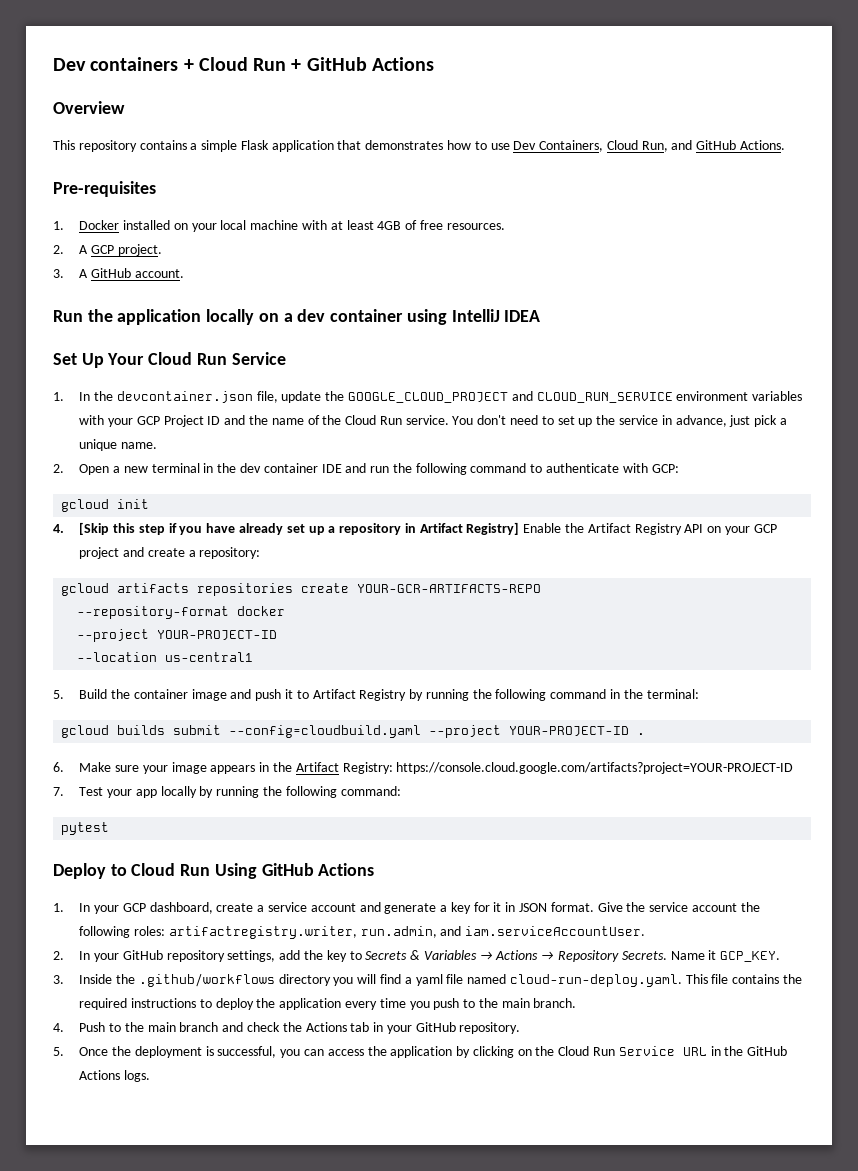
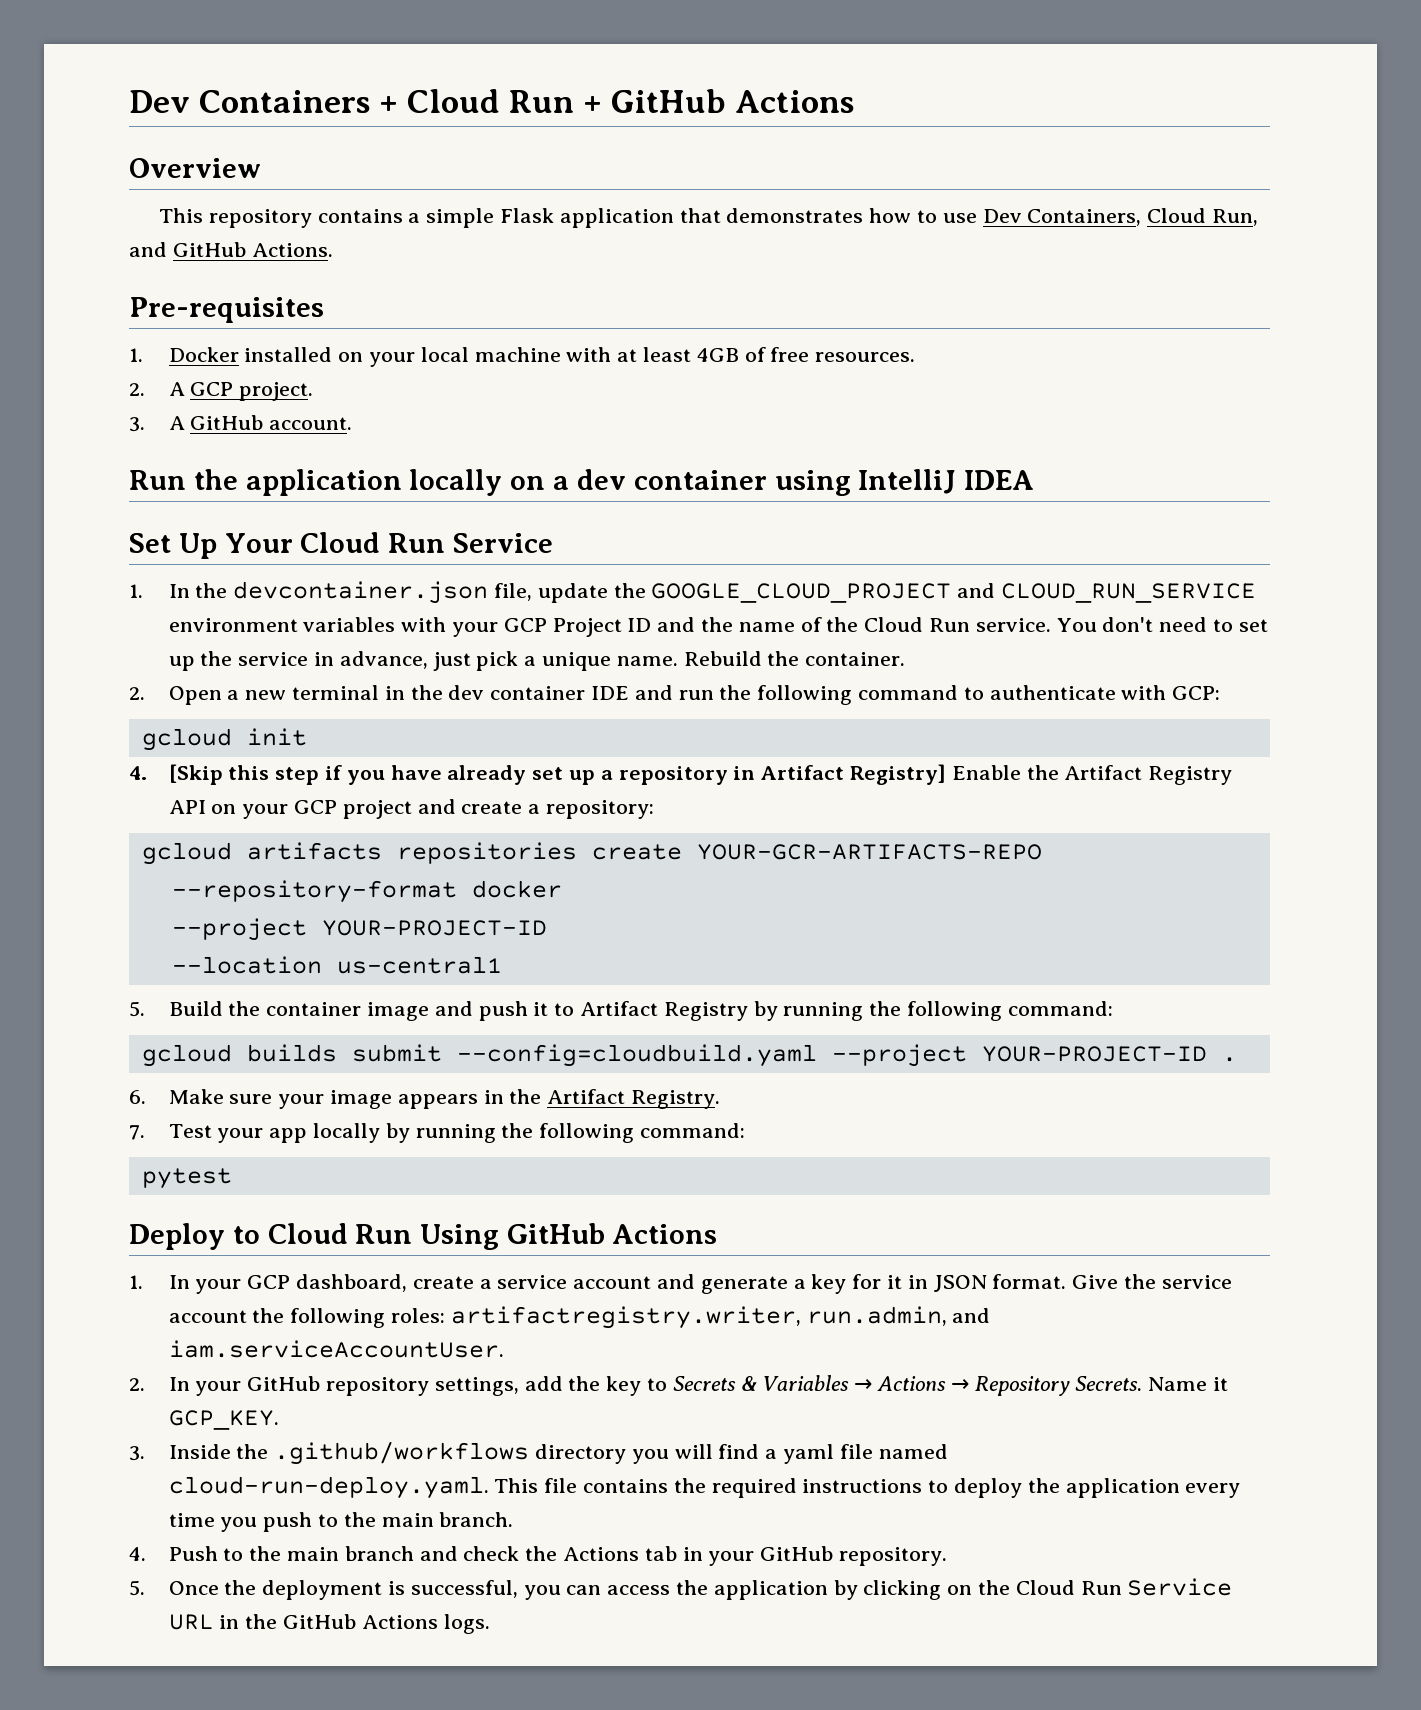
- Dev containers + Cloud Run + GitHub Actions
+ Dev Containers + Cloud Run + GitHub Actions
+ Rebuild the container.
- 5. Build the container image and push it to Artifact Registry by running the following command in the terminal:
+ 5. Build the container image and push it to Artifact Registry by running the following command:
- 6. Make sure your image appears in the Artifact Registry: https://console.cloud.google.com/artifacts?project=YOUR-PROJECT-ID
+ 6. Make sure your image appears in the Artifact Registry.

